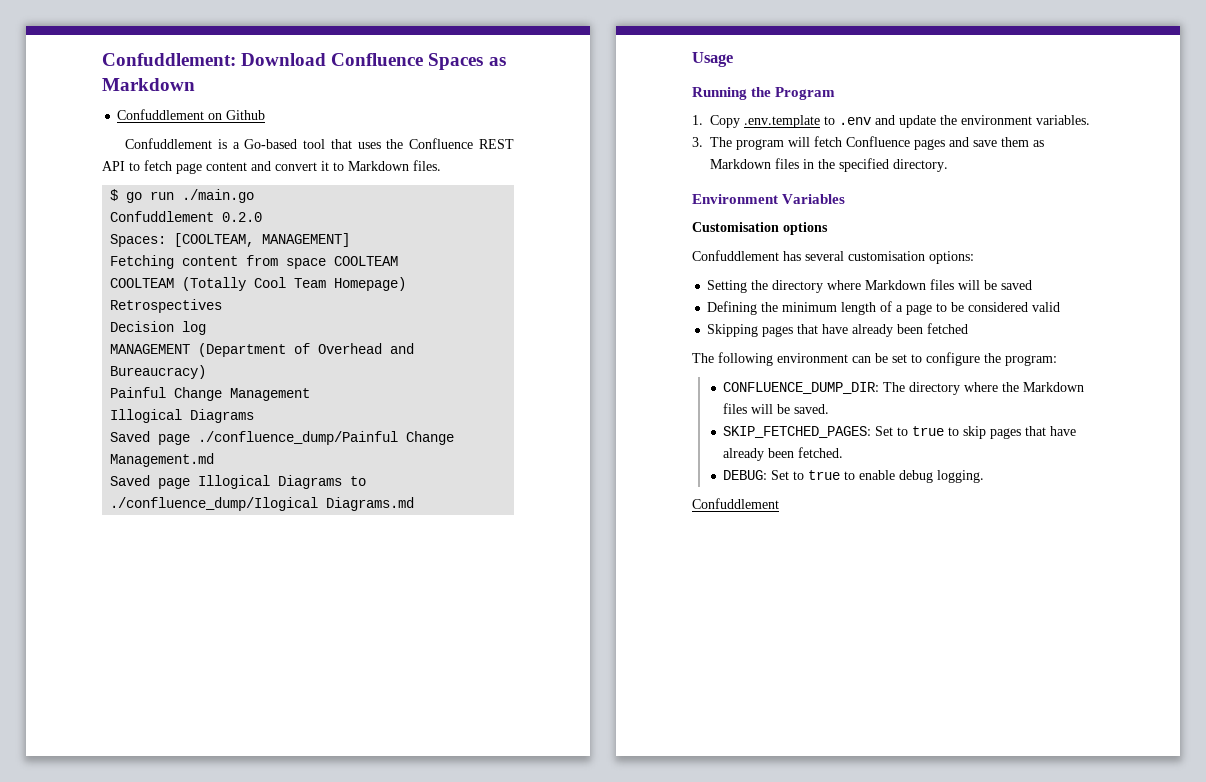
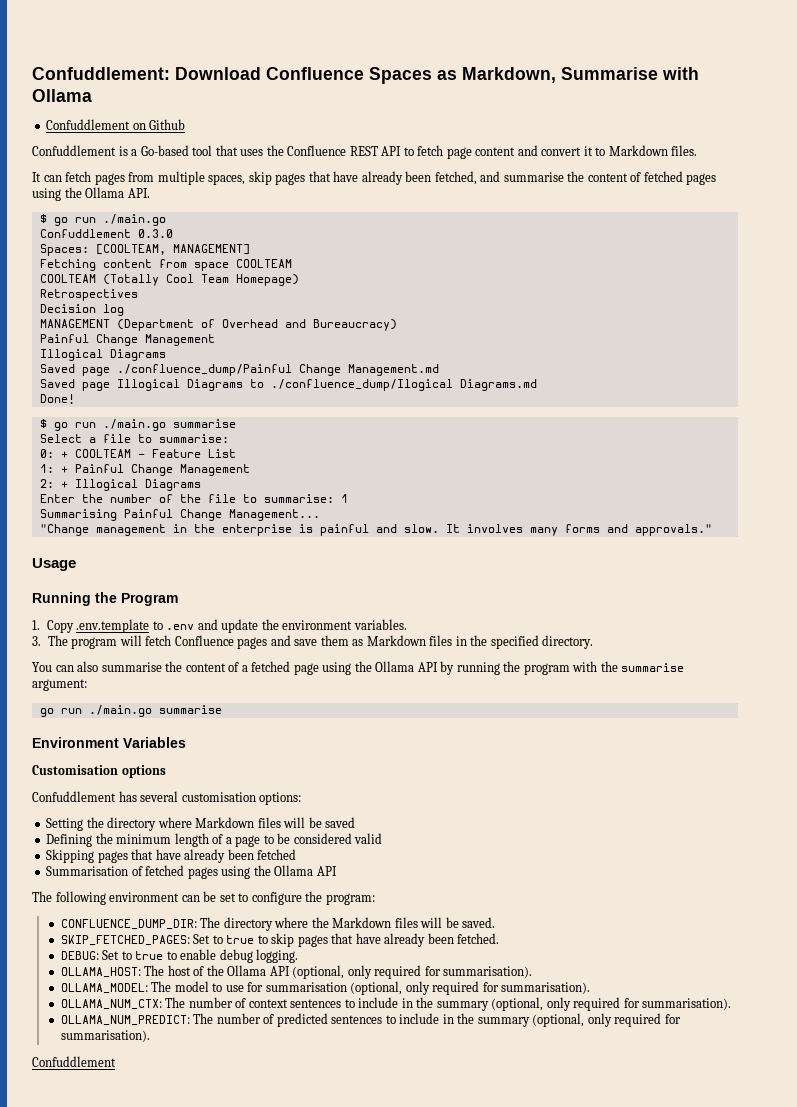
- Confuddlement: Download Confluence Spaces as Markdown
+ Confuddlement: Download Confluence Spaces as Markdown, Summarise with Ollama
+ It can fetch pages from multiple spaces, skip pages that have already been fetched, and summarise the content of fetched pages using the Ollama API.
- Confuddlement 0.2.0
+ Confuddlement 0.3.0
+ Done!
+ $ go run ./main.go summarise
+ Select a file to summarise:
+ 0: + COOLTEAM - Feature List
+ 1: + Painful Change Management
+ 2: + Illogical Diagrams
+ Enter the number of the file to summarise: 1
+ Summarising Painful Change Management...
+ "Change management in the enterprise is painful and slow. It involves many forms and approvals."
+ You can also summarise the content of a fetched page using the Ollama API by running the program with the summarise argument:
+ go run ./main.go summarise
+ Summarisation of fetched pages using the Ollama API
+ OLLAMA_HOST: The host of the Ollama API (optional, only required for summarisation).
+ OLLAMA_MODEL: The model to use for summarisation (optional, only required for summarisation).
+ OLLAMA_NUM_CTX: The number of context sentences to include in the summary (optional, only required for summarisation).
+ OLLAMA_NUM_PREDICT: The number of predicted sentences to include in the summary (optional, only required for summarisation).

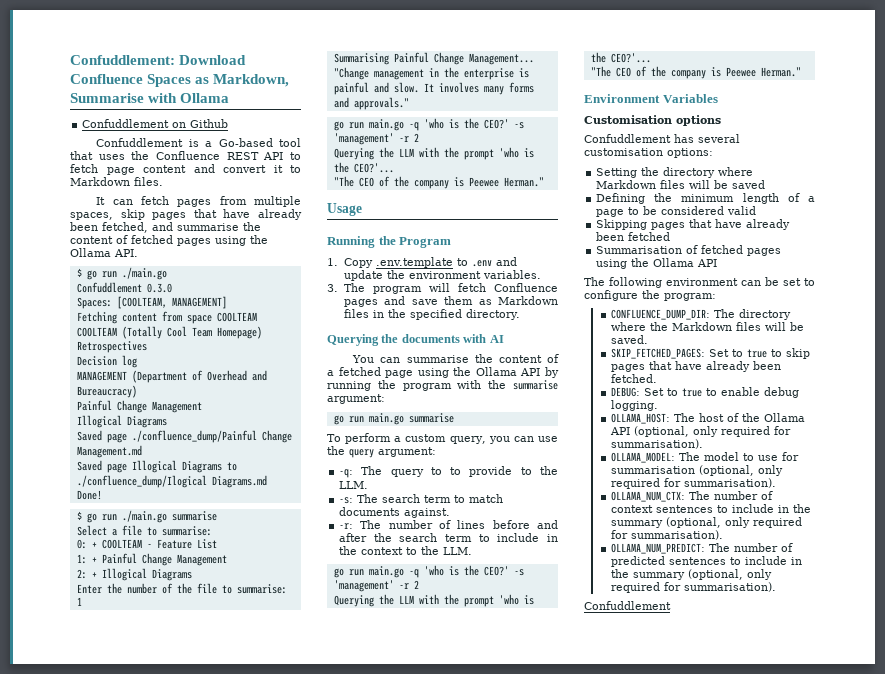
  It involves many forms and approvals."
+ go run main.go -q 'who is the CEO?' -s 'management' -r 2
+ Querying the LLM with the prompt 'who is the CEO?'...
+ "The CEO of the company is Peewee Herman."
+ Querying the documents with AI
- You can also summarise the content of a fetched page using the Ollama API by running the program with the summarise argument:
- go run ./main.go summarise
+ You can summarise the content of a fetched page using the Ollama API by running the program with the summarise argument:
+ go run main.go summarise
+ To perform a custom query, you can use the query argument:
+ -q: The query to to provide to the LLM.
+ -s: The search term to match documents against.
+ -r: The number of lines before and after the search term to include in the context to the LLM.
+ go run main.go -q 'who is the CEO?' -s 'management' -r 2
+ Querying the LLM with the prompt 'who is the CEO?'...
+ "The CEO of the company is Peewee Herman."

